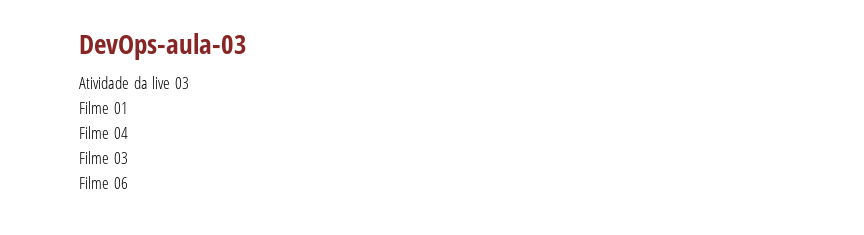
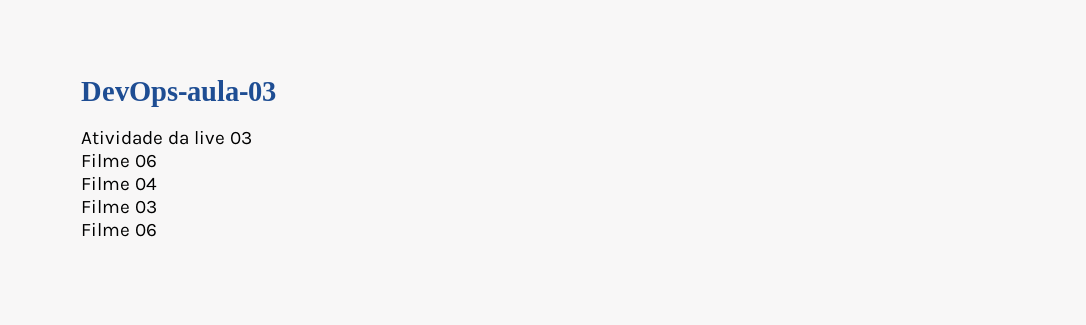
  Atividade da live 03
- Filme 01
+ Filme 06

